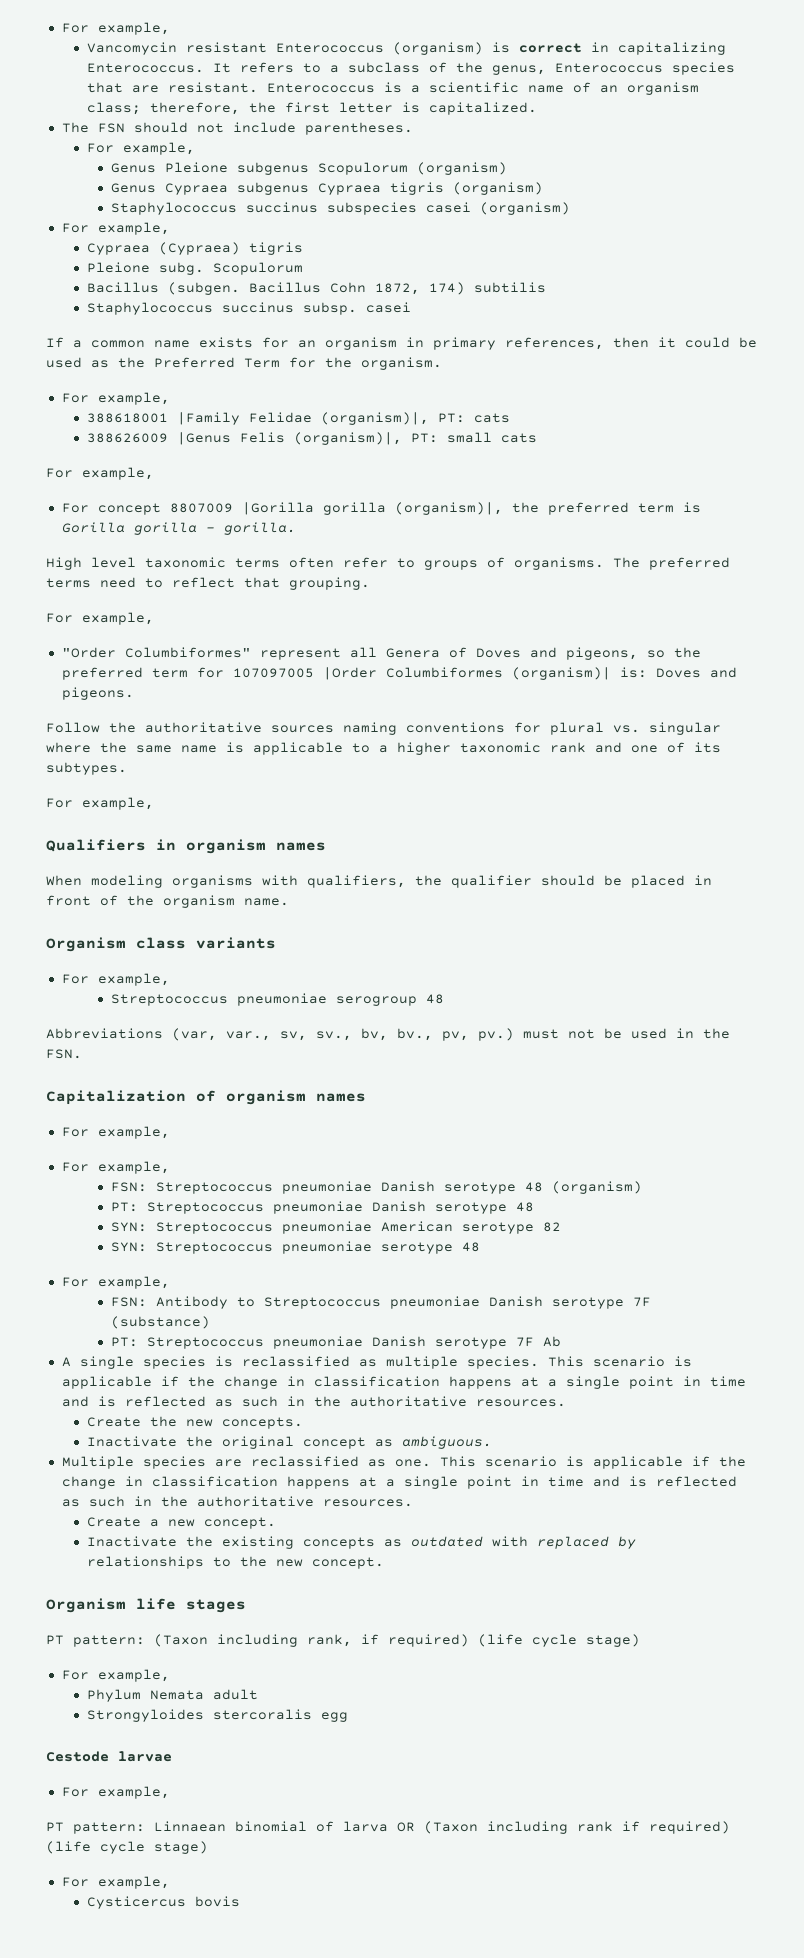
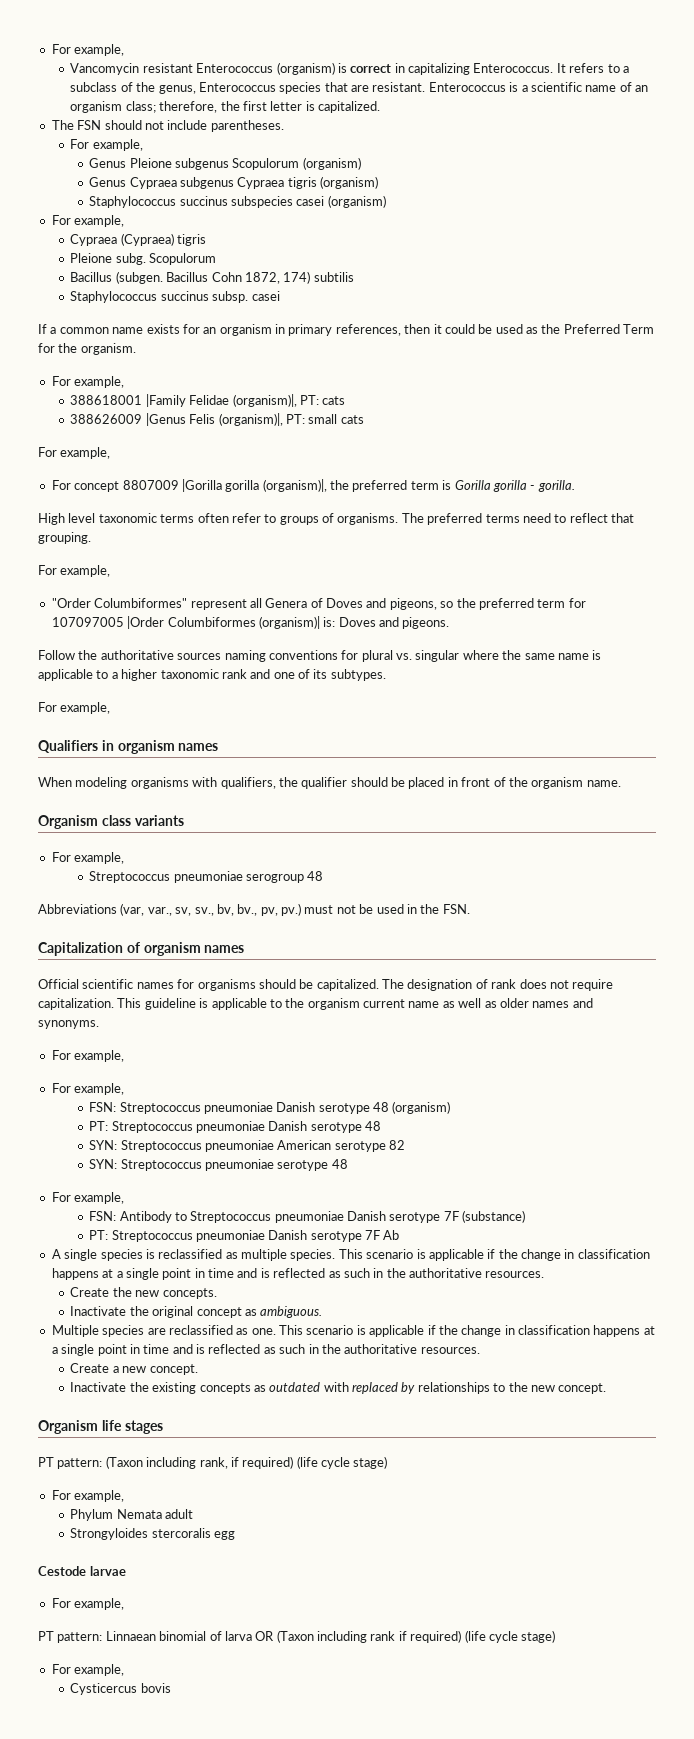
+ Official scientific names for organisms should be capitalized. The designation of rank does not require capitalization. This guideline is applicable to the organism current name as well as older names and synonyms.

